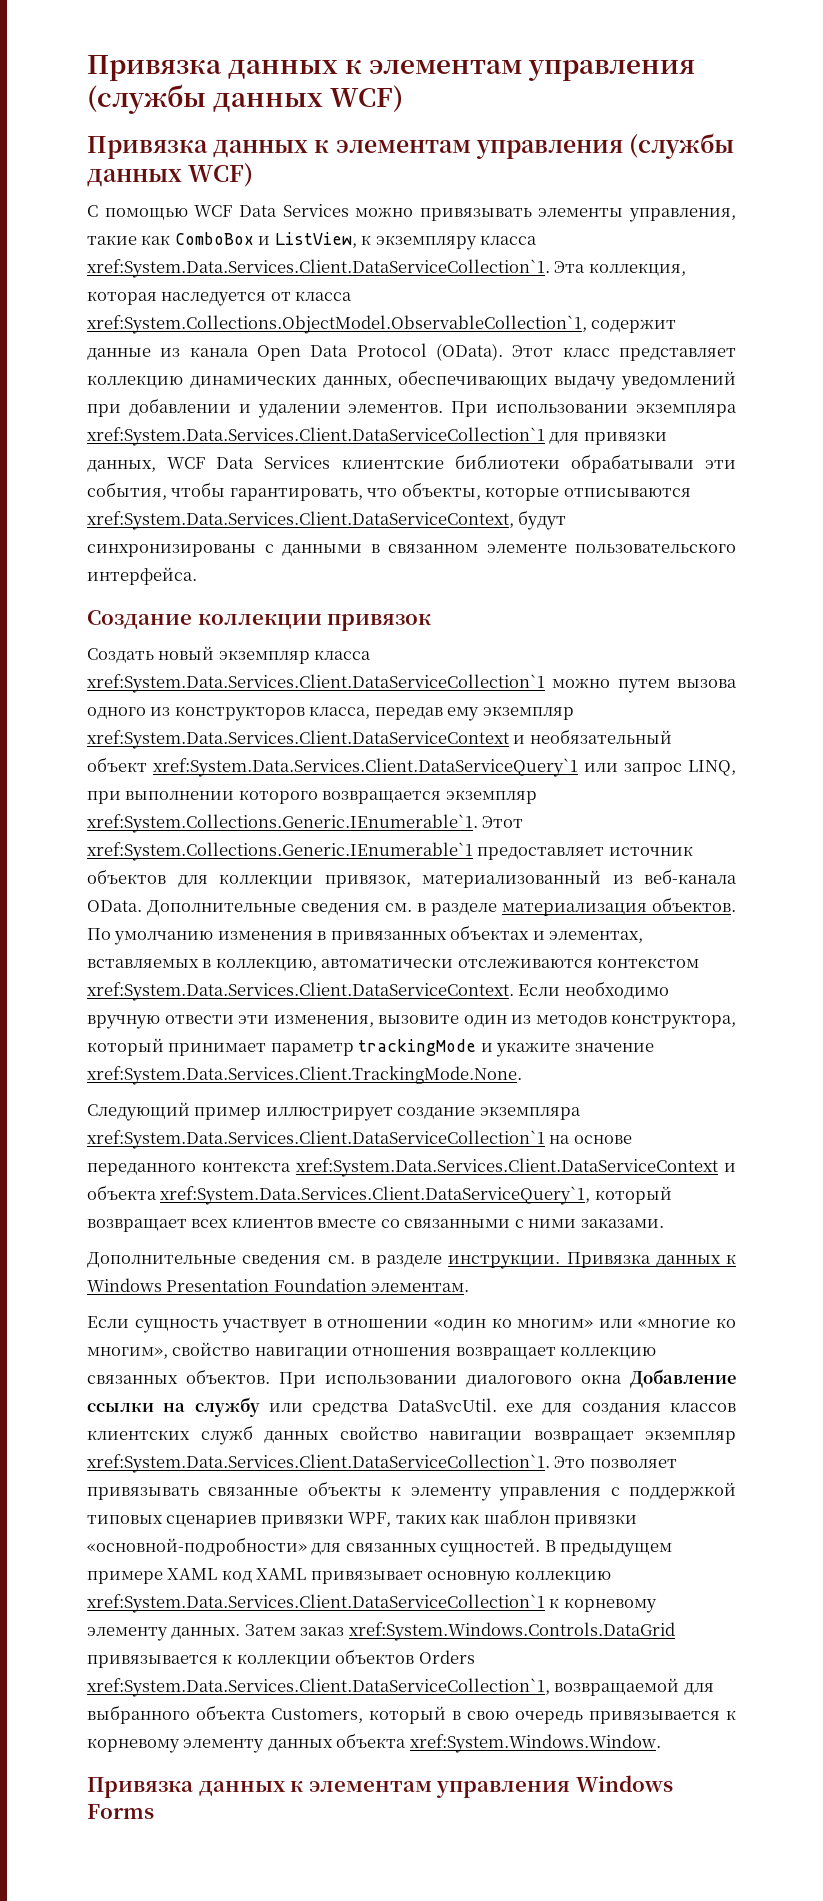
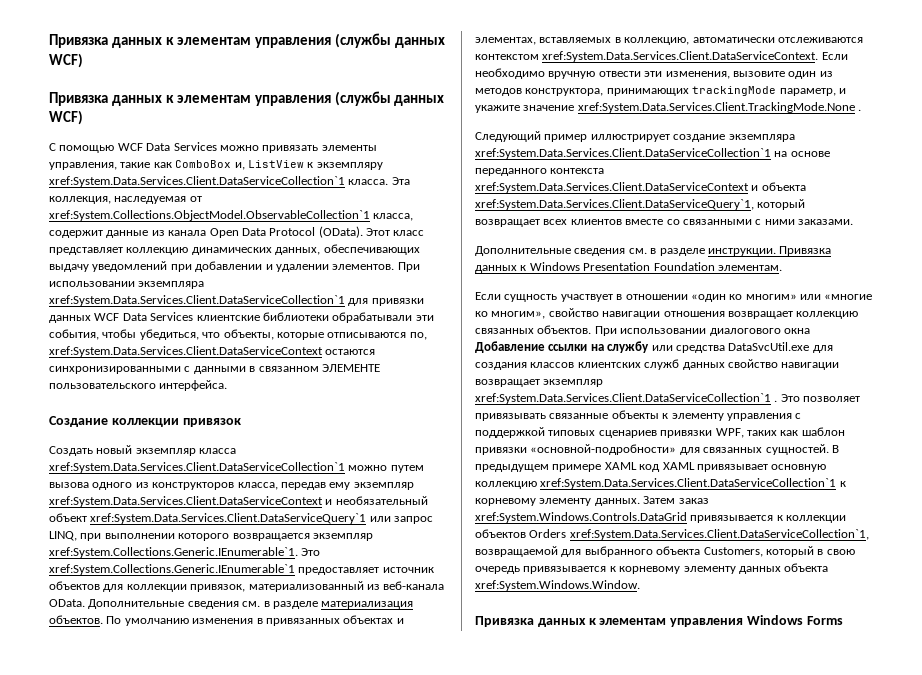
- С помощью WCF Data Services можно привязывать элементы управления, такие как ComboBox и ListView, к экземпляру класса xref:System.Data.Services.Client.DataServiceCollection`1. Эта коллекция, которая наследуется от класса xref:System.Collections.ObjectModel.ObservableCollection`1, содержит данные из канала Open Data Protocol (OData).
+ С помощью WCF Data Services можно привязать элементы управления, такие как ComboBox и, ListView к экземпляру xref:System.Data.Services.Client.DataServiceCollection`1 класса. Эта коллекция, наследуемая от xref:System.Collections.ObjectModel.ObservableCollection`1 класса, содержит данные из канала Open Data Protocol (OData).
- При использовании экземпляра xref:System.Data.Services.Client.DataServiceCollection`1 для привязки данных, WCF Data Services клиентские библиотеки обрабатывали эти события, чтобы гарантировать, что объекты, которые отписываются xref:System.Data.Services.Client.DataServiceContext, будут синхронизированы с данными в связанном элементе пользовательского интерфейса.
+ При использовании экземпляра xref:System.Data.Services.Client.DataServiceCollection`1 для привязки данных WCF Data Services клиентские библиотеки обрабатывали эти события, чтобы убедиться, что объекты, которые отписываются по, xref:System.Data.Services.Client.DataServiceContext остаются синхронизированными с данными в связанном ЭЛЕМЕНТЕ пользовательского интерфейса.
- Создать новый экземпляр класса xref:System.Data.Services.Client.DataServiceCollection`1 можно путем вызова одного из конструкторов класса, передав ему экземпляр xref:System.Data.Services.Client.DataServiceContext и необязательный объект xref:System.Data.Services.Client.DataServiceQuery`1 или запрос LINQ, при выполнении которого возвращается экземпляр xref:System.Collections.Generic.IEnumerable`1. Этот xref:System.Collections.Generic.IEnumerable`1 предоставляет источник объектов для коллекции привязок, материализованный из веб-канала OData.
+ Создать новый экземпляр класса xref:System.Data.Services.Client.DataServiceCollection`1 можно путем вызова одного из конструкторов класса, передав ему экземпляр xref:System.Data.Services.Client.DataServiceContext и необязательный объект xref:System.Data.Services.Client.DataServiceQuery`1 или запрос LINQ, при выполнении которого возвращается экземпляр xref:System.Collections.Generic.IEnumerable`1. Это xref:System.Collections.Generic.IEnumerable`1 предоставляет источник объектов для коллекции привязок, материализованный из веб-канала OData.
- По умолчанию изменения в привязанных объектах и элементах, вставляемых в коллекцию, автоматически отслеживаются контекстом xref:System.Data.Services.Client.DataServiceContext. Если необходимо вручную отвести эти изменения, вызовите один из методов конструктора, который принимает параметр trackingMode и укажите значение xref:System.Data.Services.Client.TrackingMode.None.
+ По умолчанию изменения в привязанных объектах и элементах, вставляемых в коллекцию, автоматически отслеживаются контекстом xref:System.Data.Services.Client.DataServiceContext. Если необходимо вручную отвести эти изменения, вызовите один из методов конструктора, принимающих trackingMode параметр, и укажите значение xref:System.Data.Services.Client.TrackingMode.None .
- При использовании диалогового окна Добавление ссылки на службу или средства DataSvcUtil. exe для создания классов клиентских служб данных свойство навигации возвращает экземпляр xref:System.Data.Services.Client.DataServiceCollection`1. Это позволяет привязывать связанные объекты к элементу управления с поддержкой типовых сценариев привязки WPF, таких как шаблон привязки «основной-подробности» для связанных сущностей.
+ При использовании диалогового окна Добавление ссылки на службу или средства DataSvcUtil.exe для создания классов клиентских служб данных свойство навигации возвращает экземпляр xref:System.Data.Services.Client.DataServiceCollection`1 . Это позволяет привязывать связанные объекты к элементу управления с поддержкой типовых сценариев привязки WPF, таких как шаблон привязки «основной-подробности» для связанных сущностей.

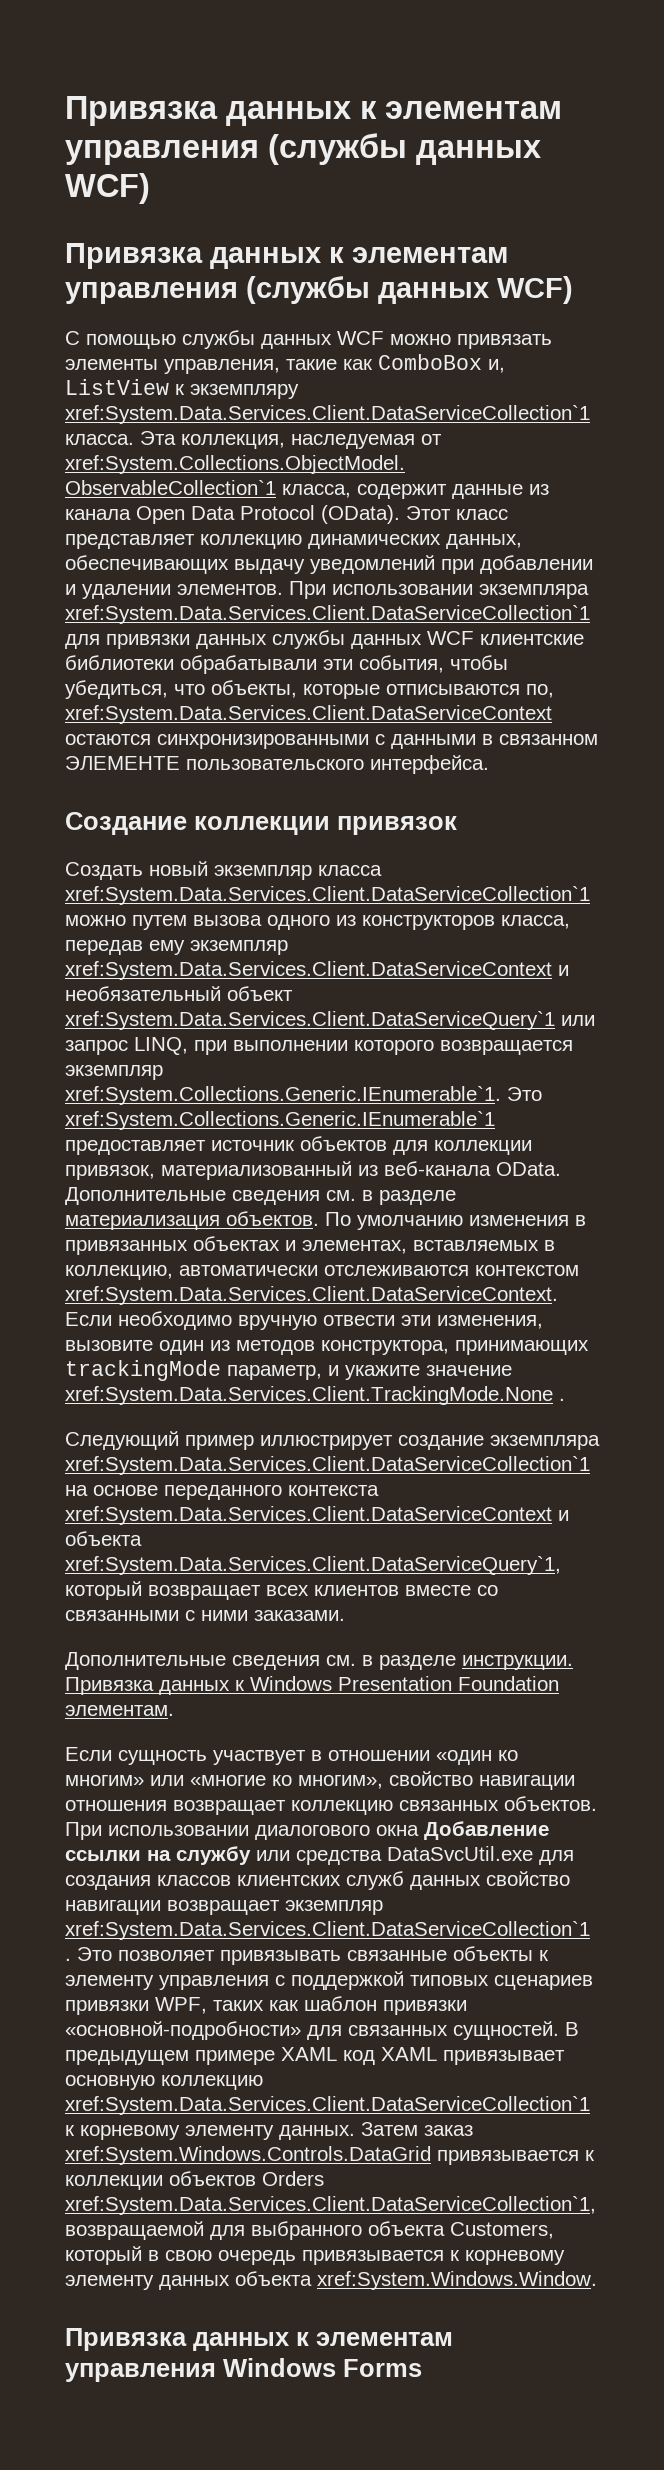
- С помощью WCF Data Services можно привязать элементы управления, такие как ComboBox и, ListView к экземпляру xref:System.Data.Services.Client.DataServiceCollection`1 класса.
+ С помощью службы данных WCF можно привязать элементы управления, такие как ComboBox и, ListView к экземпляру xref:System.Data.Services.Client.DataServiceCollection`1 класса.
- При использовании экземпляра xref:System.Data.Services.Client.DataServiceCollection`1 для привязки данных WCF Data Services клиентские библиотеки обрабатывали эти события, чтобы убедиться, что объекты, которые отписываются по, xref:System.Data.Services.Client.DataServiceContext остаются синхронизированными с данными в связанном ЭЛЕМЕНТЕ пользовательского интерфейса.
+ При использовании экземпляра xref:System.Data.Services.Client.DataServiceCollection`1 для привязки данных службы данных WCF клиентские библиотеки обрабатывали эти события, чтобы убедиться, что объекты, которые отписываются по, xref:System.Data.Services.Client.DataServiceContext остаются синхронизированными с данными в связанном ЭЛЕМЕНТЕ пользовательского интерфейса.

